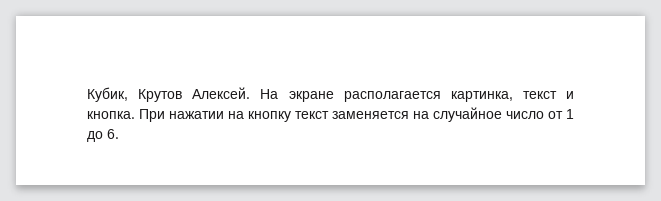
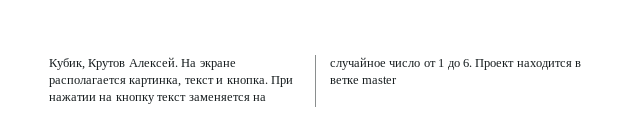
- При нажатии на кнопку текст заменяется на случайное число от 1 до 6.
+ При нажатии на кнопку текст заменяется на случайное число от 1 до 6. Проект находится в ветке master

